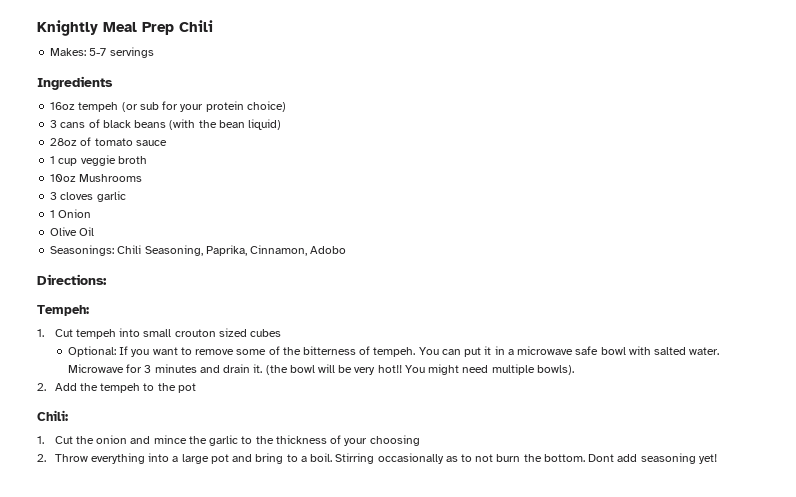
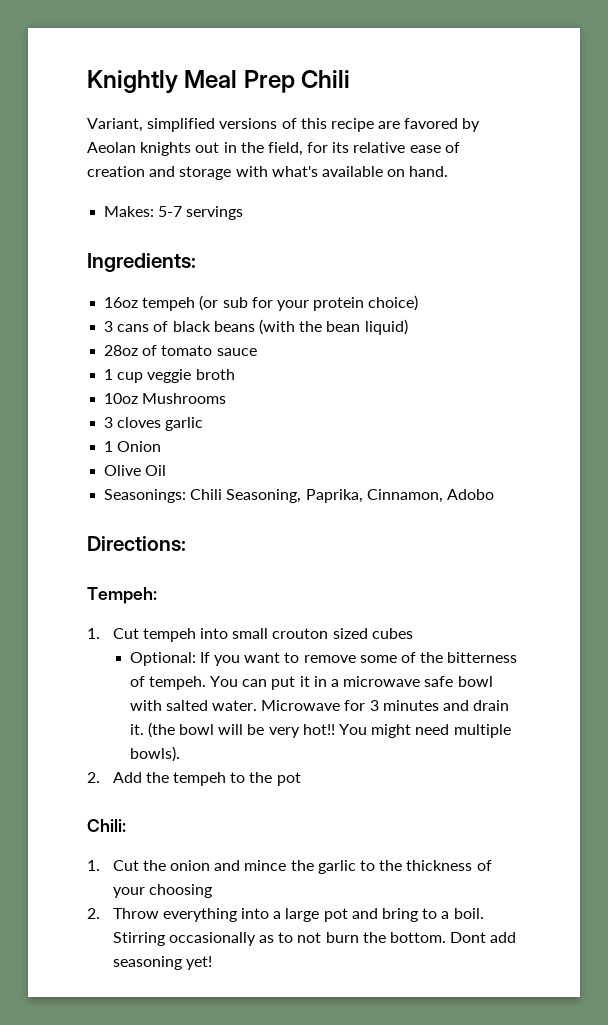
+ Variant, simplified versions of this recipe are favored by Aeolan knights out in the field, for its relative ease of creation and storage with what's available on hand.
- Ingredients
+ Ingredients:

